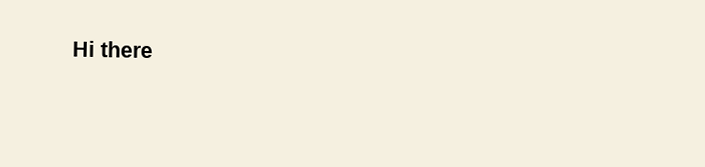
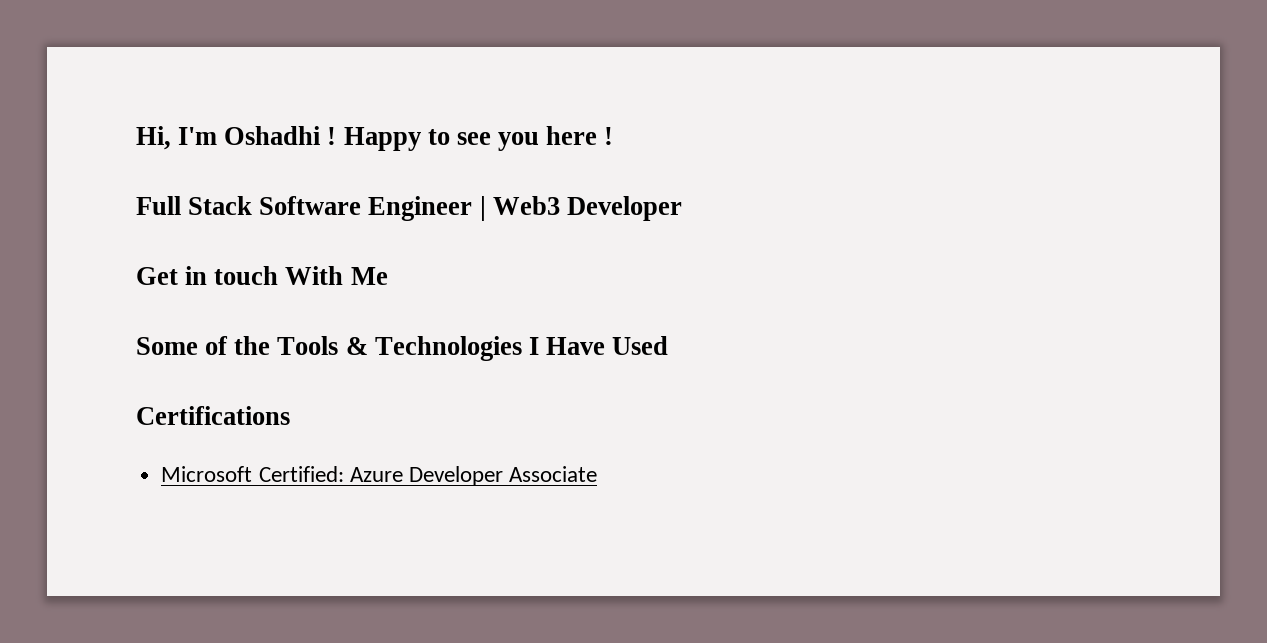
- Hi there
+ Hi, I'm Oshadhi ! Happy to see you here !
+ Full Stack Software Engineer | Web3 Developer
+ Get in touch With Me
+ Some of the Tools & Technologies I Have Used
+ Certifications
+ Microsoft Certified: Azure Developer Associate

